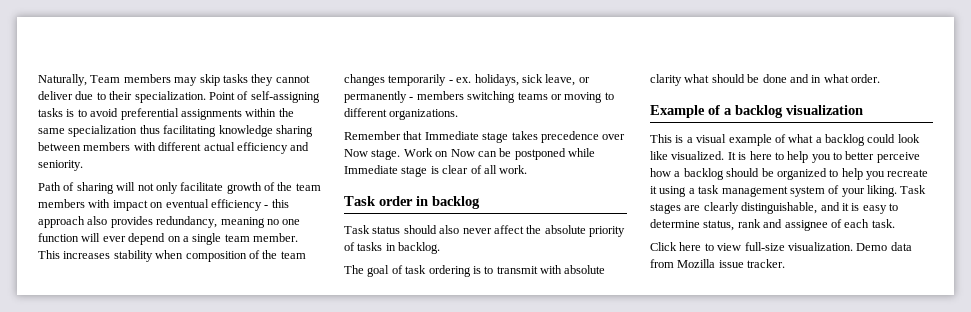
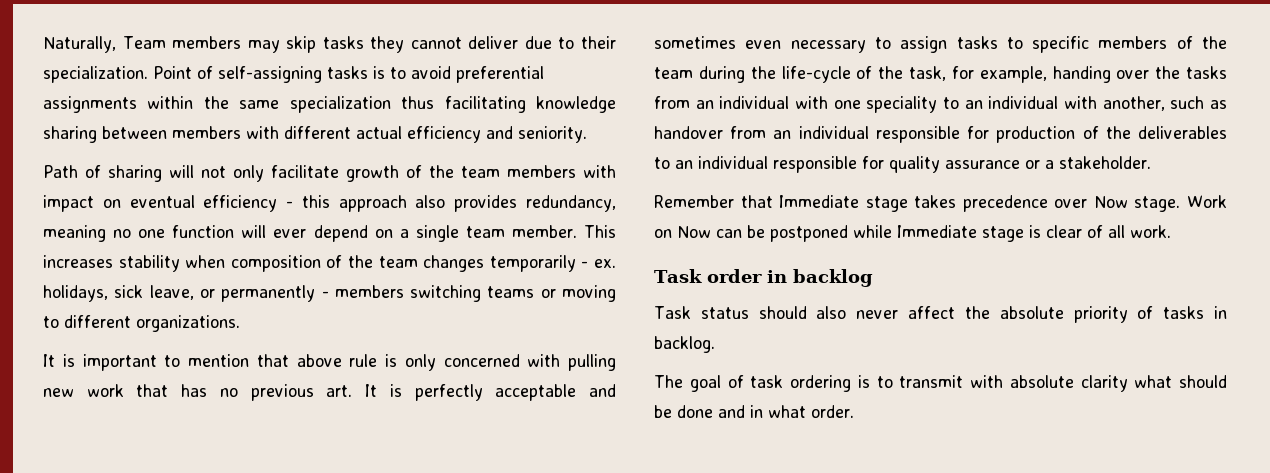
+ It is important to mention that above rule is only concerned with pulling new work that has no previous art. It is perfectly acceptable and sometimes even necessary to assign tasks to specific members of the team during the life-cycle of the task, for example, handing over the tasks from an individual with one speciality to an individual with another, such as handover from an individual responsible for production of the deliverables to an individual responsible for quality assurance or a stakeholder.
- Example of a backlog visualization
- This is a visual example of what a backlog could look like visualized. It is here to help you to better perceive how a backlog should be organized to help you recreate it using a task management system of your liking. Task stages are clearly distinguishable, and it is easy to determine status, rank and assignee of each task.
- Click here to view full-size visualization. Demo data from Mozilla issue tracker.

